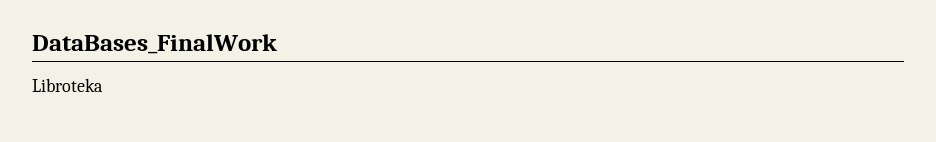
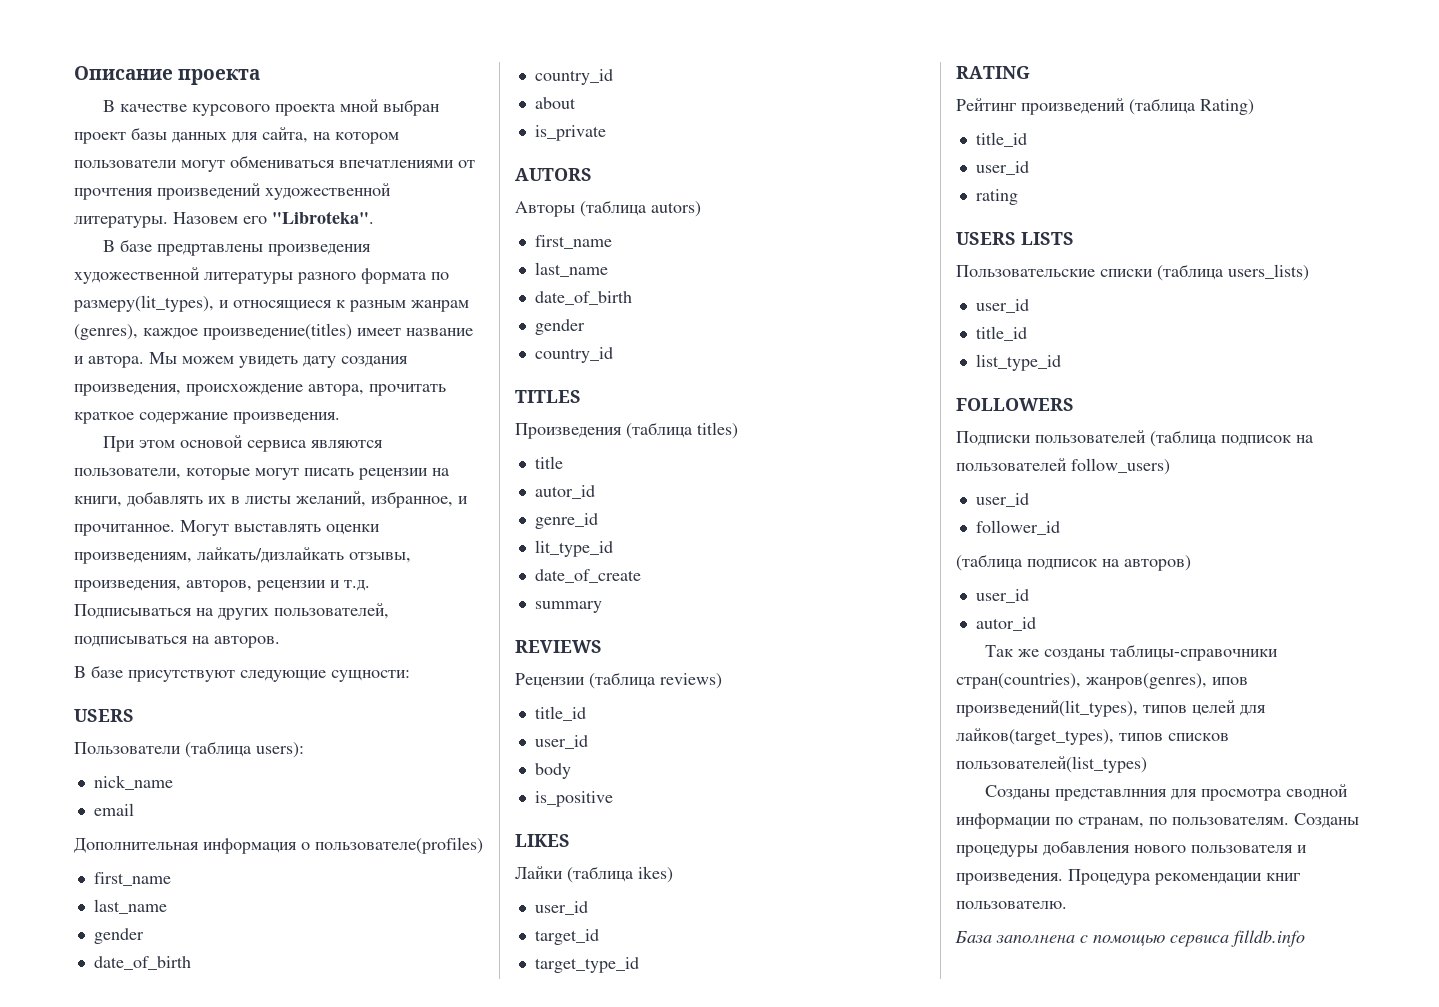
- DataBases_FinalWork
- Libroteka
+ Описание проекта
+ В качестве курсового проекта мной выбран проект базы данных для сайта, на котором пользователи могут обмениваться впечатлениями от прочтения произведений художественной литературы. Назовем его "Libroteka".
+ В базе предртавлены произведения художественной литературы разного формата по размеру(lit_types), и относящиеся к разным жанрам (genres), каждое произведение(titles) имеет название и автора. Мы можем увидеть дату создания произведения, происхождение автора, прочитать краткое содержание произведения.
+ При этом основой сервиса являются пользователи, которые могут писать рецензии на книги, добавлять их в листы желаний, избранное, и прочитанное. Могут выставлять оценки произведениям, лайкать/дизлайкать отзывы, произведения, авторов, рецензии и т.д. Подписываться на других пользователей, подписываться на авторов.
+ В базе присутствуют следующие сущности:
+ USERS
+ Пользователи (таблица users):
+ nick_name
+ email
+ Дополнительная информация о пользователе(profiles)
+ first_name
+ last_name
+ gender
+ date_of_birth
+ country_id
+ about
+ is_private
+ AUTORS
+ Авторы (таблица autors)
+ first_name
+ last_name
+ date_of_birth
+ gender
+ country_id
+ TITLES
+ Произведения (таблица titles)
+ title
+ autor_id
+ genre_id
+ lit_type_id
+ date_of_create
+ summary
+ REVIEWS
+ Рецензии (таблица reviews)
+ title_id
+ user_id
+ body
+ is_positive
+ LIKES
+ Лайки (таблица ikes)
+ user_id
+ target_id
+ target_type_id
+ RATING
+ Рейтинг произведений (таблица Rating)
+ title_id
+ user_id
+ rating
+ USERS LISTS
+ Пользовательские списки (таблица users_lists)
+ user_id
+ title_id
+ list_type_id
+ FOLLOWERS
+ Подписки пользователей (таблица подписок на пользователей follow_users)
+ user_id
+ follower_id
+ (таблица подписок на авторов)
+ user_id
+ autor_id
+ Так же созданы таблицы-справочники стран(countries), жанров(genres), ипов произведений(lit_types), типов целей для лайков(target_types), типов списков пользователей(list_types)
+ Созданы представлнния для просмотра сводной информации по странам, по пользователям. Созданы процедуры добавления нового пользователя и произведения. Процедура рекомендации книг пользователю.
+ База заполнена с помощью сервиса filldb.info

